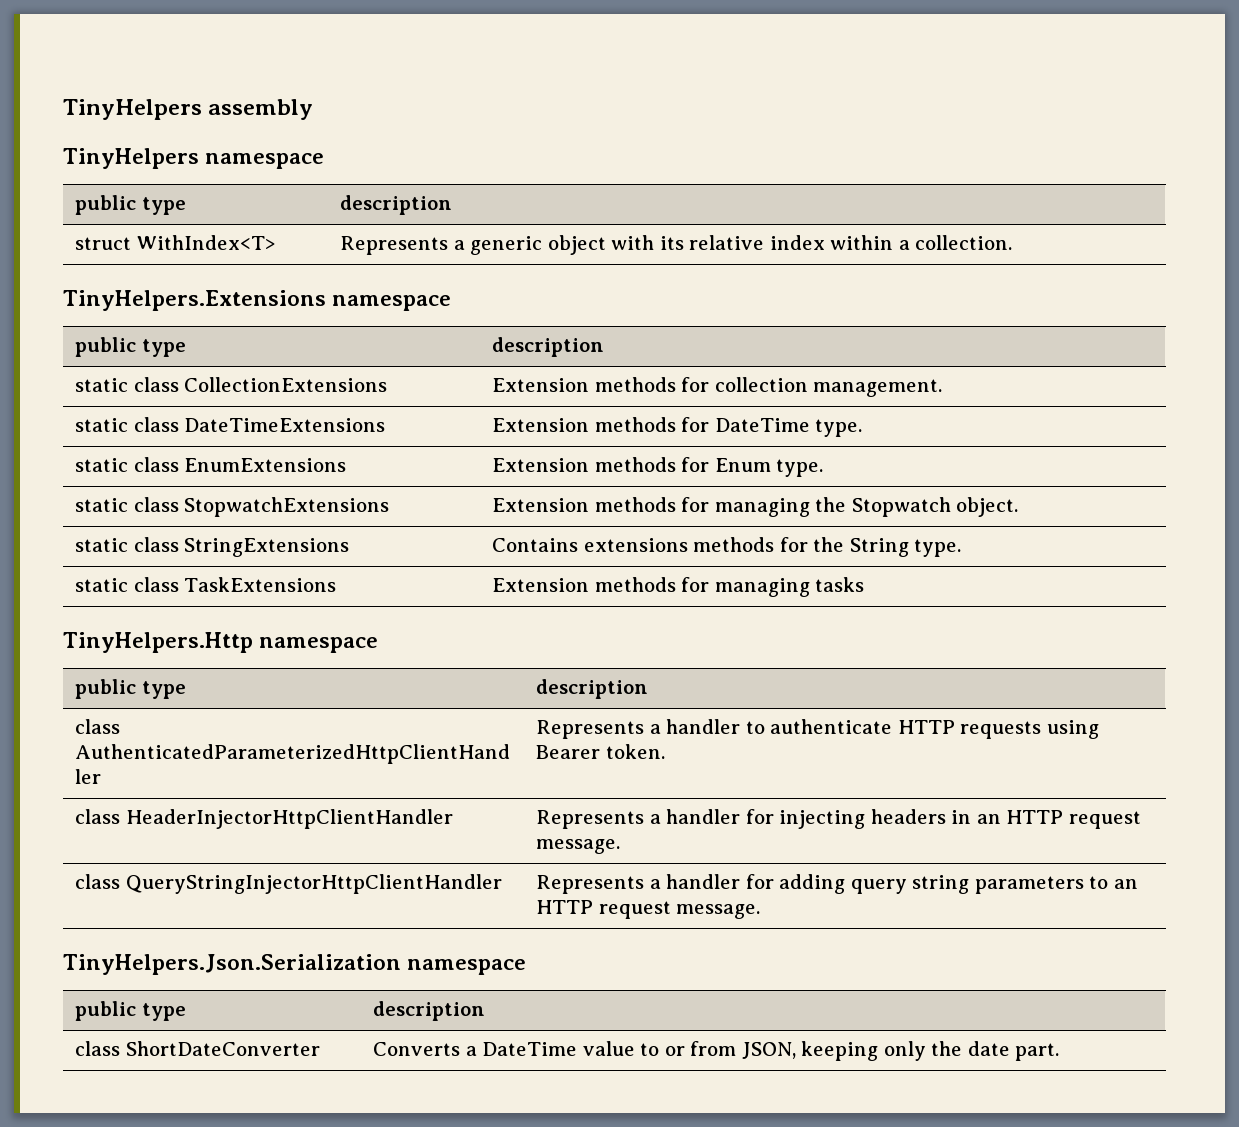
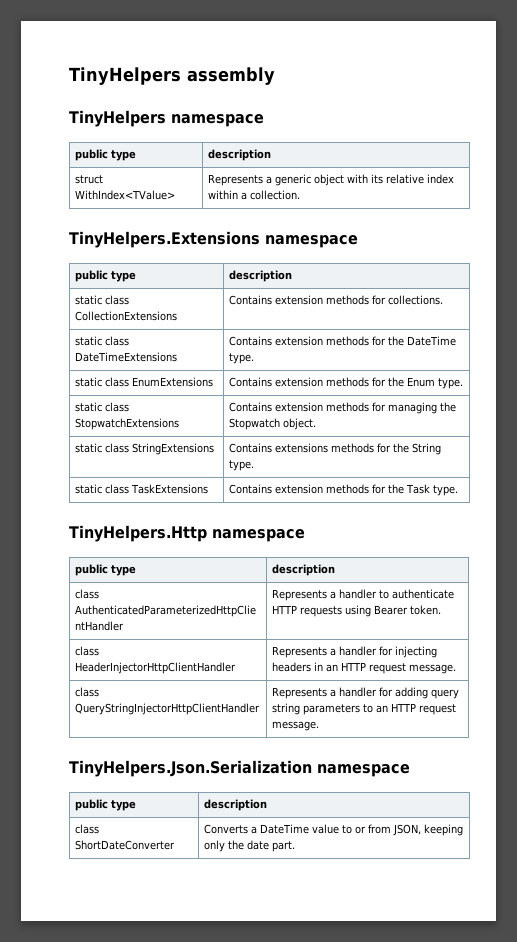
- struct WithIndex<T> | Represents a generic object with its relative index within a collection.
+ struct WithIndex<TValue> | Represents a generic object with its relative index within a collection.
- static class CollectionExtensions | Extension methods for collection management.
+ static class CollectionExtensions | Contains extension methods for collections.
- static class DateTimeExtensions | Extension methods for DateTime type.
+ static class DateTimeExtensions | Contains extension methods for the DateTime type.
- static class EnumExtensions | Extension methods for Enum type.
+ static class EnumExtensions | Contains extension methods for the Enum type.
- static class StopwatchExtensions | Extension methods for managing the Stopwatch object.
+ static class StopwatchExtensions | Contains extension methods for managing the Stopwatch object.
- static class TaskExtensions | Extension methods for managing tasks
+ static class TaskExtensions | Contains extension methods for the Task type.

